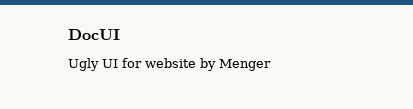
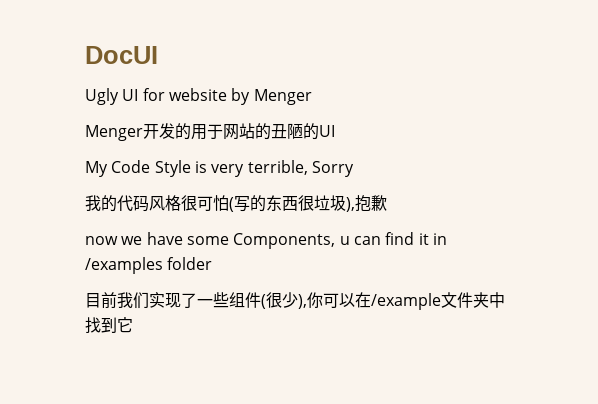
+ Menger开发的用于网站的丑陋的UI
+ My Code Style is very terrible, Sorry
+ 我的代码风格很可怕(写的东西很垃圾),抱歉
+ now we have some Components, u can find it in /examples folder
+ 目前我们实现了一些组件(很少),你可以在/example文件夹中找到它

